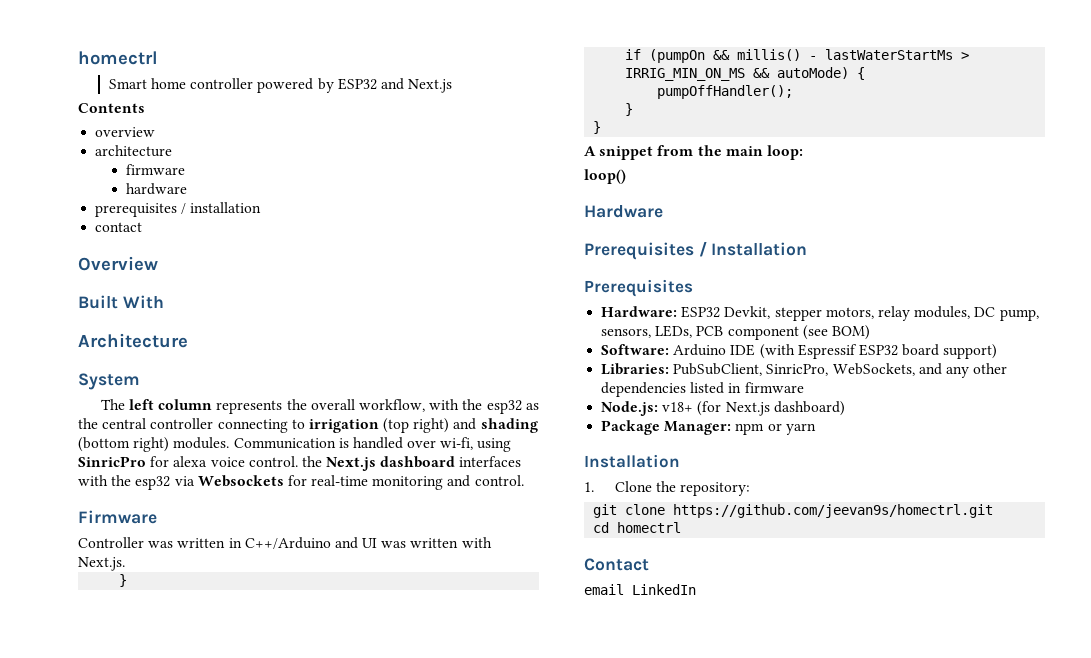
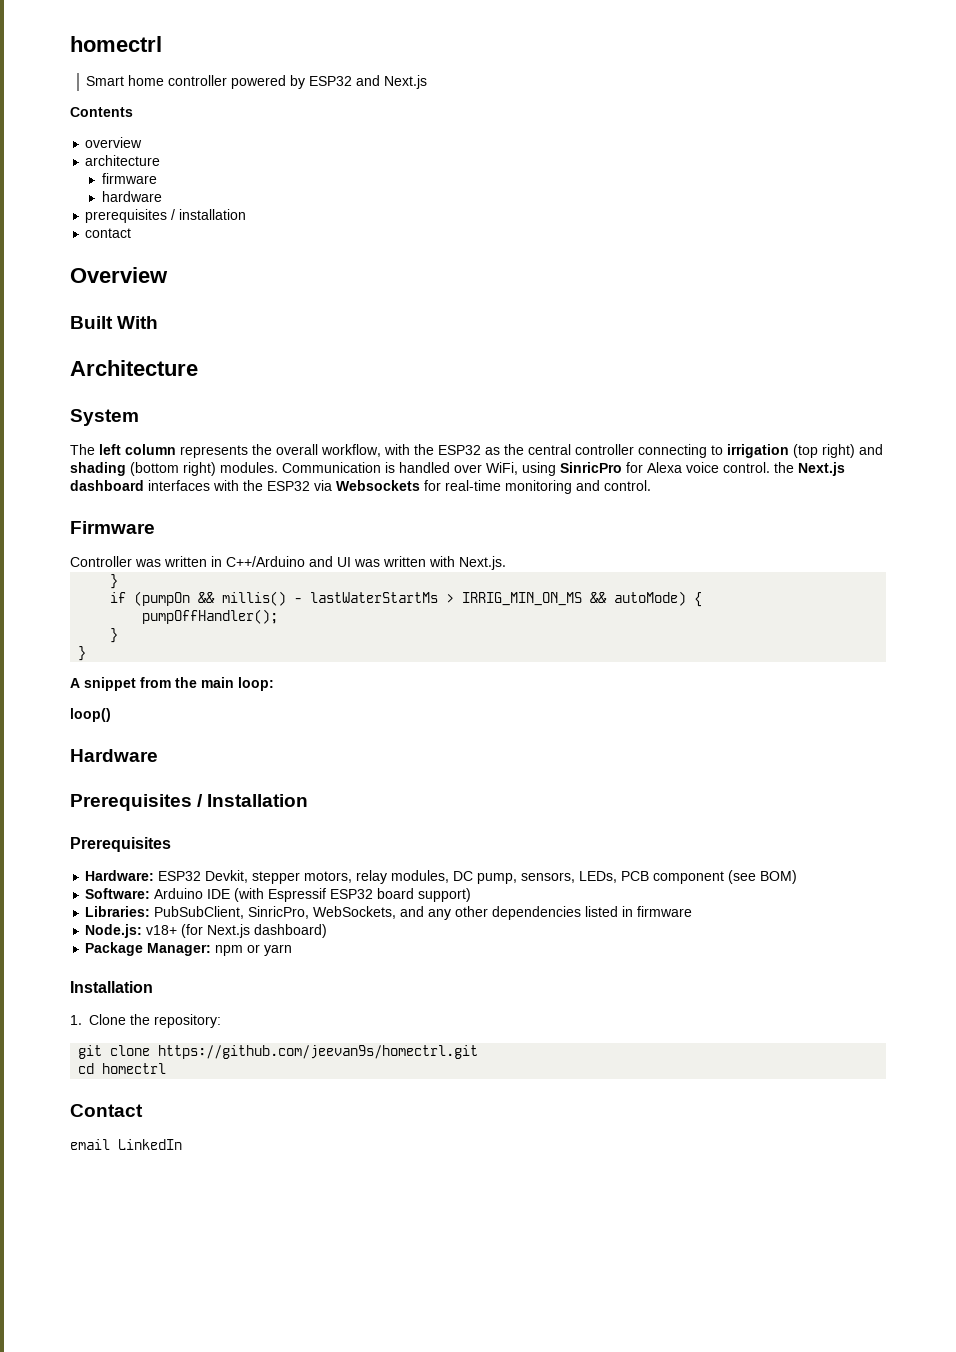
- The left column represents the overall workflow, with the esp32 as the central controller connecting to irrigation (top right) and shading (bottom right) modules.
+ The left column represents the overall workflow, with the ESP32 as the central controller connecting to irrigation (top right) and shading (bottom right) modules.
- Communication is handled over wi-fi, using SinricPro for alexa voice control. the Next.js dashboard interfaces with the esp32 via Websockets for real-time monitoring and control.
+ Communication is handled over WiFi, using SinricPro for Alexa voice control. the Next.js dashboard interfaces with the ESP32 via Websockets for real-time monitoring and control.

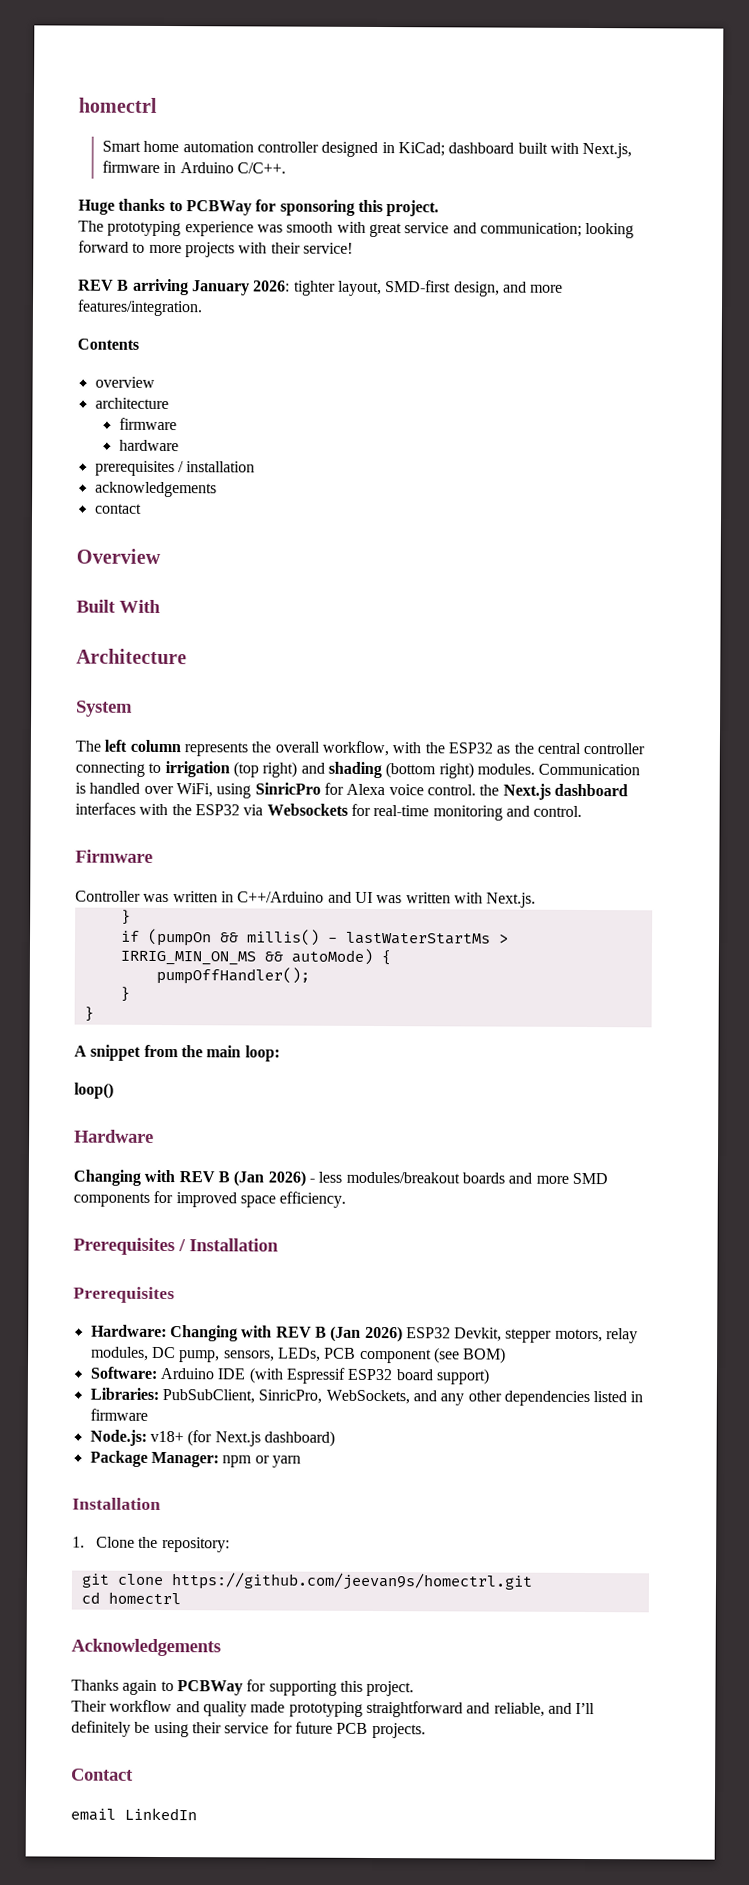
- Smart home controller powered by ESP32 and Next.js
+ Smart home automation controller designed in KiCad; dashboard built with Next.js, firmware in Arduino C/C++.
+ Huge thanks to PCBWay for sponsoring this project.
+ The prototyping experience was smooth with great service and communication; looking forward to more projects with their service!
+ REV B arriving January 2026: tighter layout, SMD-first design, and more features/integration.
+ acknowledgements
+ Changing with REV B (Jan 2026) - less modules/breakout boards and more SMD components for improved space efficiency.
- Hardware: ESP32 Devkit, stepper motors, relay modules, DC pump, sensors, LEDs, PCB component (see BOM)
+ Hardware: Changing with REV B (Jan 2026) ESP32 Devkit, stepper motors, relay modules, DC pump, sensors, LEDs, PCB component (see BOM)
+ Acknowledgements
+ Thanks again to PCBWay for supporting this project.
+ Their workflow and quality made prototyping straightforward and reliable, and I’ll definitely be using their service for future PCB projects.

